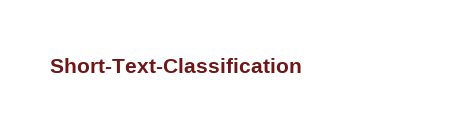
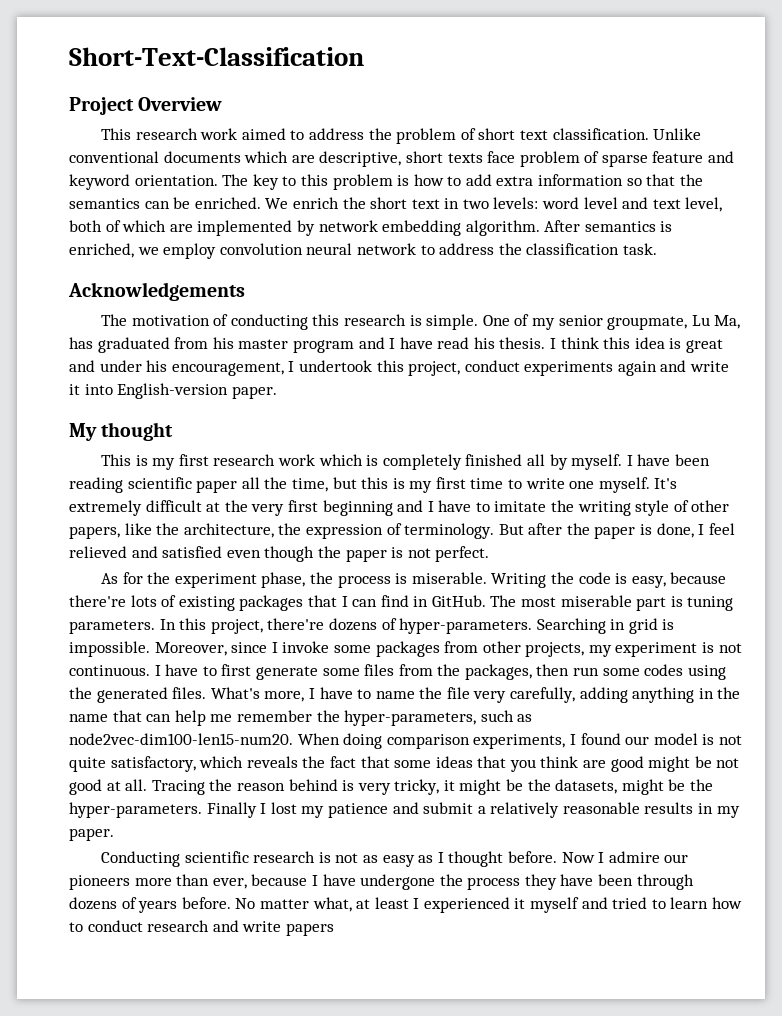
+ Project Overview
+ This research work aimed to address the problem of short text classification. Unlike conventional documents which are descriptive, short texts face problem of sparse feature and keyword orientation. The key to this problem is how to add extra information so that the semantics can be enriched. We enrich the short text in two levels: word level and text level, both of which are implemented by network embedding algorithm. After semantics is enriched, we employ convolution neural network to address the classification task.
+ Acknowledgements
+ The motivation of conducting this research is simple. One of my senior groupmate, Lu Ma, has graduated from his master program and I have read his thesis. I think this idea is great and under his encouragement, I undertook this project, conduct experiments again and write it into English-version paper.
+ My thought
+ This is my first research work which is completely finished all by myself. I have been reading scientific paper all the time, but this is my first time to write one myself. It's extremely difficult at the very first beginning and I have to imitate the writing style of other papers, like the architecture, the expression of terminology. But after the paper is done, I feel relieved and satisfied even though the paper is not perfect.
+ As for the experiment phase, the process is miserable. Writing the code is easy, because there're lots of existing packages that I can find in GitHub. The most miserable part is tuning parameters. In this project, there're dozens of hyper-parameters. Searching in grid is impossible. Moreover, since I invoke some packages from other projects, my experiment is not continuous. I have to first generate some files from the packages, then run some codes using the generated files. What's more, I have to name the file very carefully, adding anything in the name that can help me remember the hyper-parameters, such as node2vec-dim100-len15-num20. When doing comparison experiments, I found our model is not quite satisfactory, which reveals the fact that some ideas that you think are good might be not good at all. Tracing the reason behind is very tricky, it might be the datasets, might be the hyper-parameters. Finally I lost my patience and submit a relatively reasonable results in my paper.
+ Conducting scientific research is not as easy as I thought before. Now I admire our pioneers more than ever, because I have undergone the process they have been through dozens of years before. No matter what, at least I experienced it myself and tried to learn how to conduct research and write papers

